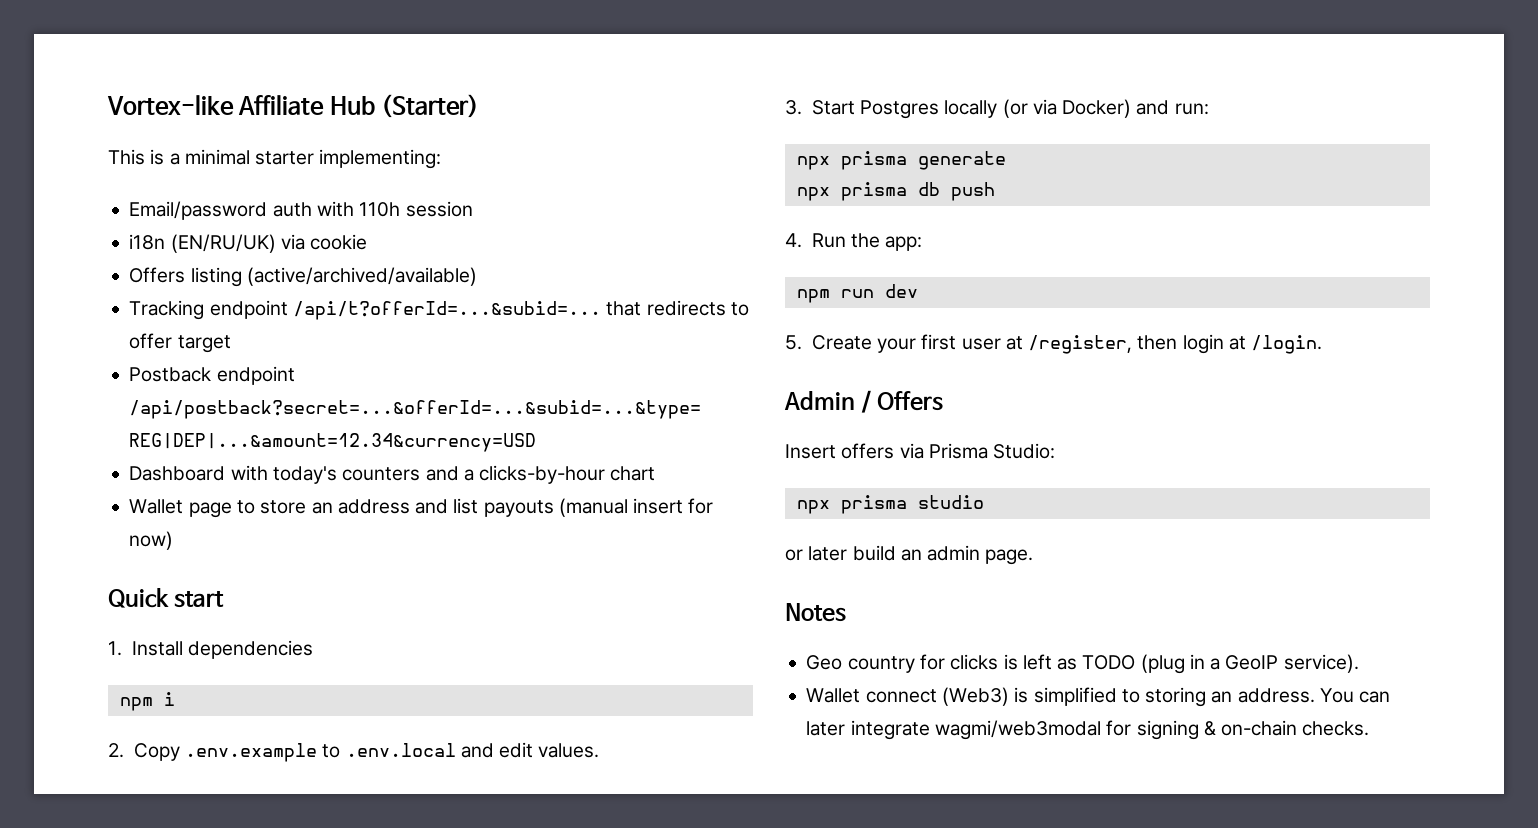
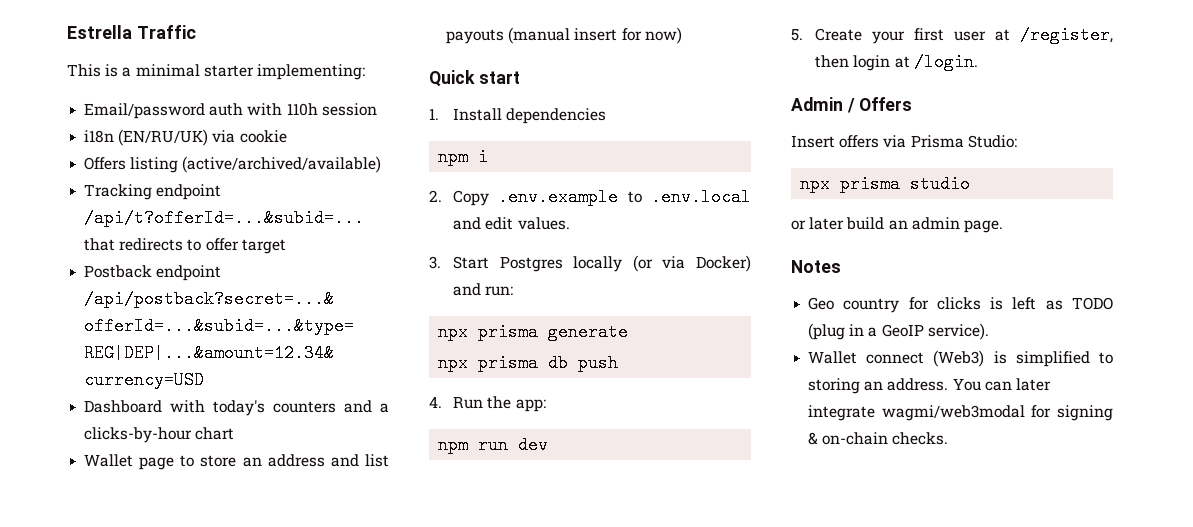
- Vortex-like Affiliate Hub (Starter)
+ Estrella Traffic

